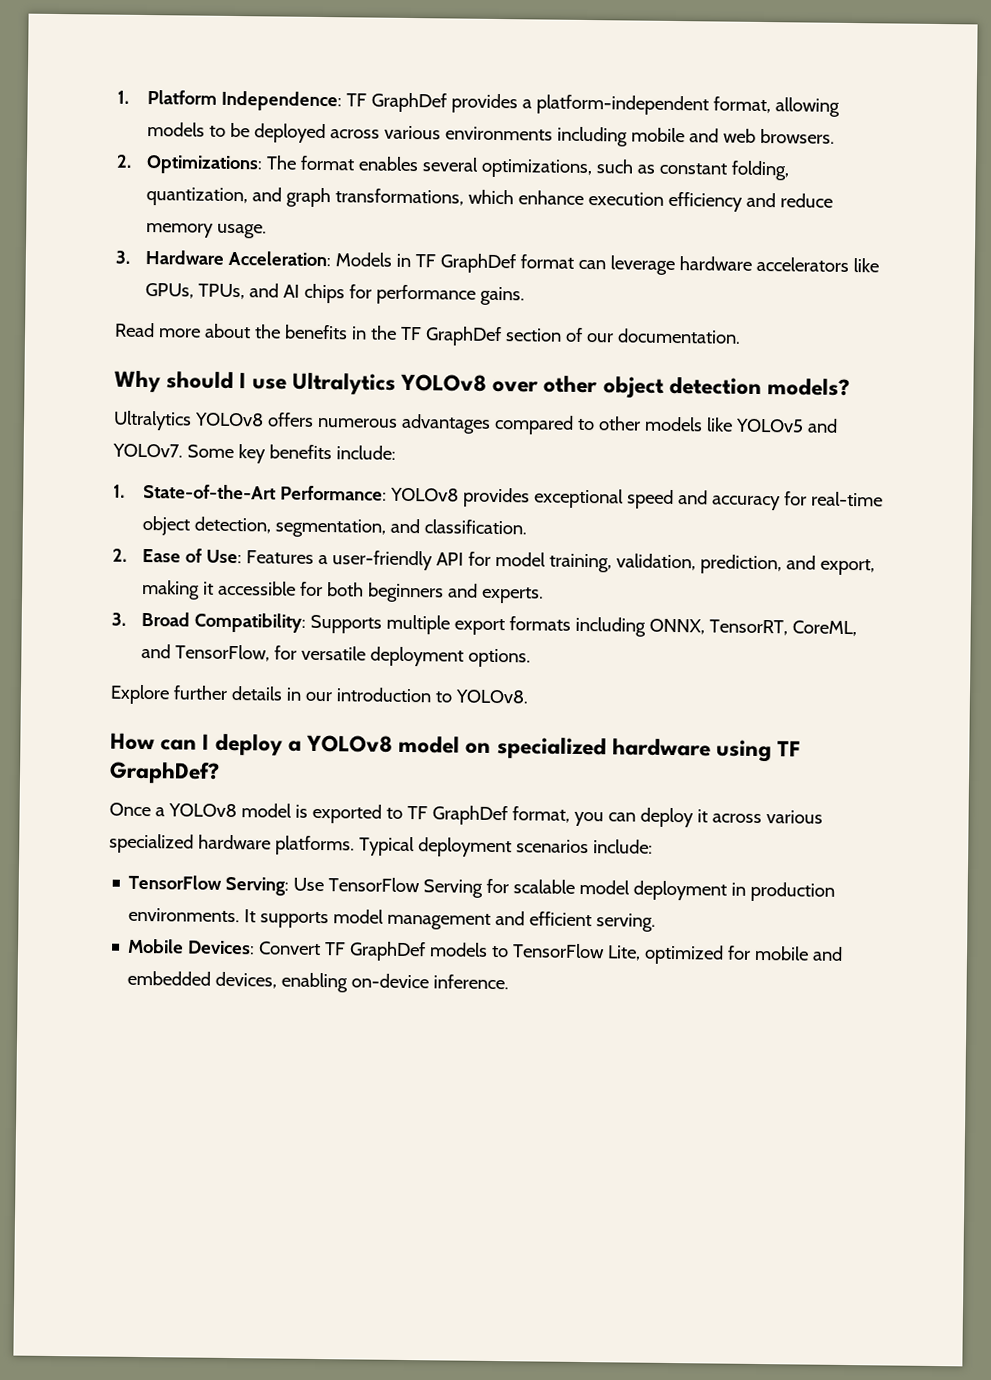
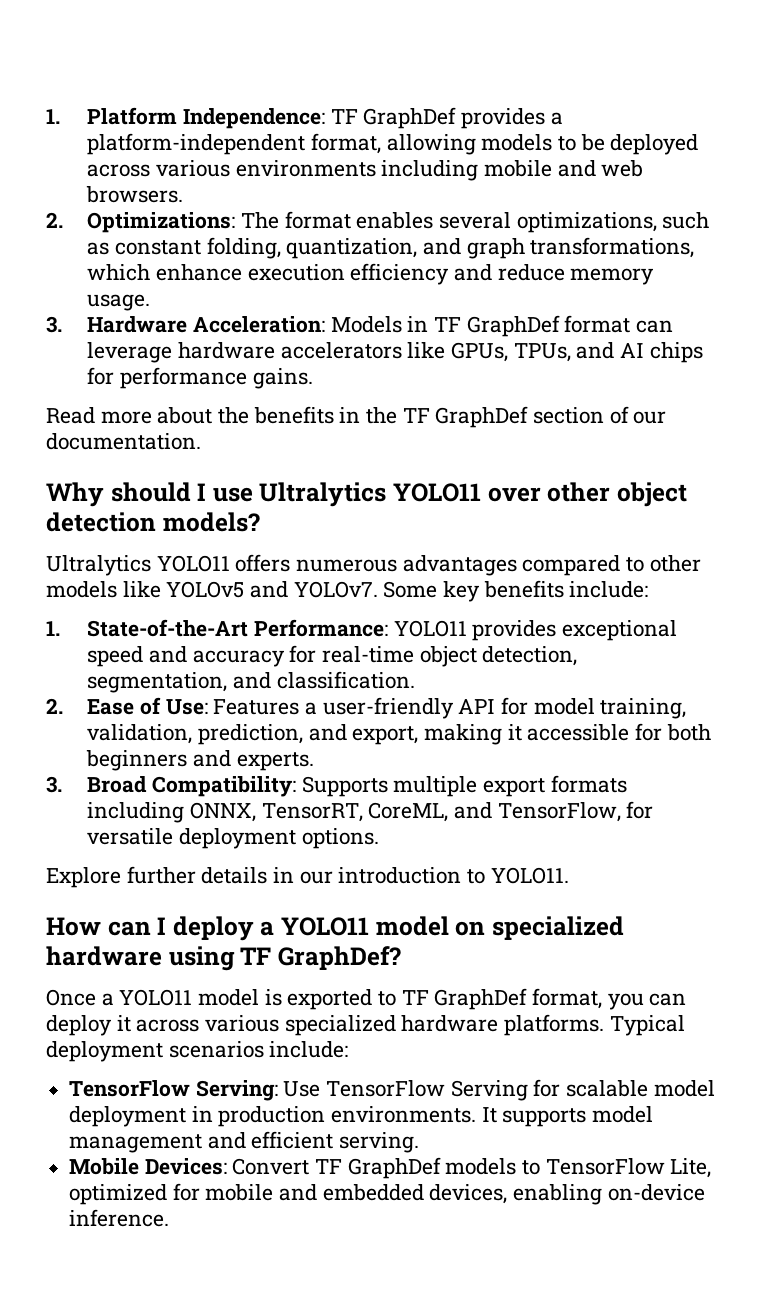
- Why should I use Ultralytics YOLOv8 over other object detection models?
+ Why should I use Ultralytics YOLO11 over other object detection models?
- Ultralytics YOLOv8 offers numerous advantages compared to other models like YOLOv5 and YOLOv7.
+ Ultralytics YOLO11 offers numerous advantages compared to other models like YOLOv5 and YOLOv7.
- 1. State-of-the-Art Performance: YOLOv8 provides exceptional speed and accuracy for real-time object detection, segmentation, and classification.
+ 1. State-of-the-Art Performance: YOLO11 provides exceptional speed and accuracy for real-time object detection, segmentation, and classification.
- Explore further details in our introduction to YOLOv8.
+ Explore further details in our introduction to YOLO11.
- How can I deploy a YOLOv8 model on specialized hardware using TF GraphDef?
+ How can I deploy a YOLO11 model on specialized hardware using TF GraphDef?
- Once a YOLOv8 model is exported to TF GraphDef format, you can deploy it across various specialized hardware platforms.
+ Once a YOLO11 model is exported to TF GraphDef format, you can deploy it across various specialized hardware platforms.

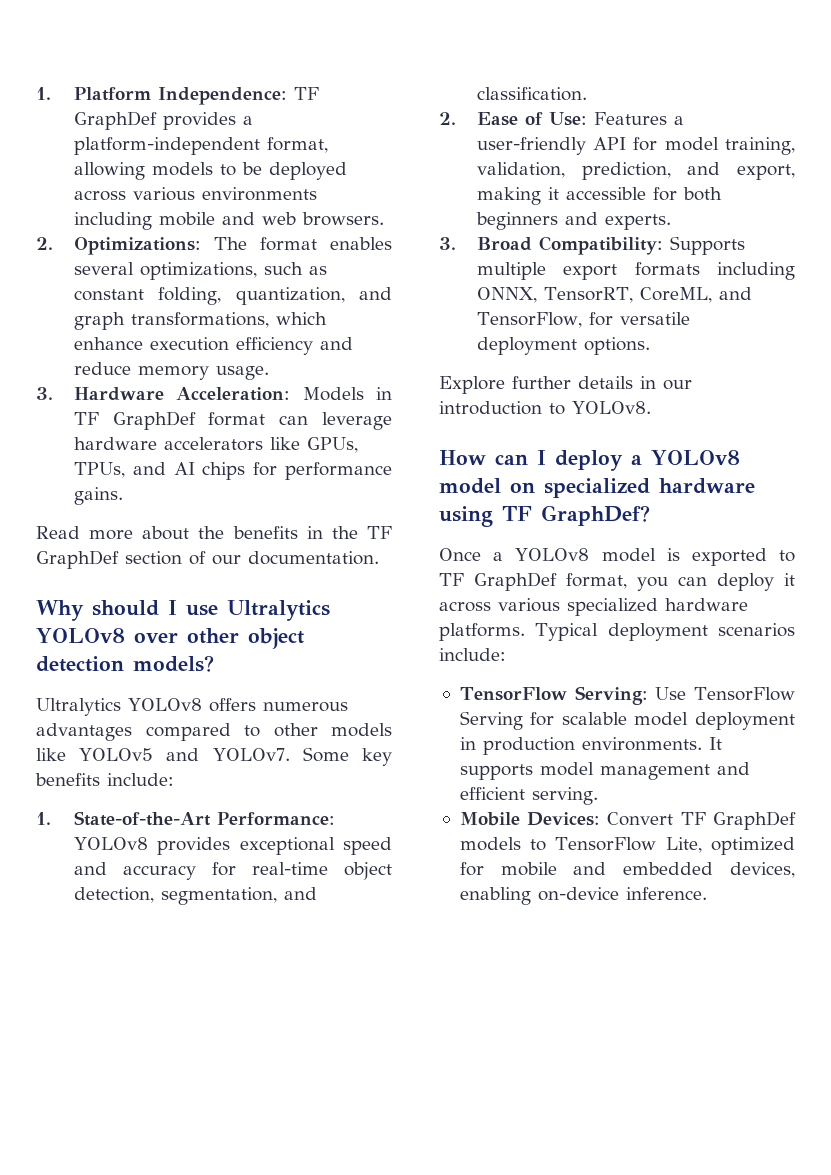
- Why should I use Ultralytics YOLO11 over other object detection models?
+ Why should I use Ultralytics YOLOv8 over other object detection models?
- Ultralytics YOLO11 offers numerous advantages compared to other models like YOLOv5 and YOLOv7.
+ Ultralytics YOLOv8 offers numerous advantages compared to other models like YOLOv5 and YOLOv7.
- 1. State-of-the-Art Performance: YOLO11 provides exceptional speed and accuracy for real-time object detection, segmentation, and classification.
+ 1. State-of-the-Art Performance: YOLOv8 provides exceptional speed and accuracy for real-time object detection, segmentation, and classification.
- Explore further details in our introduction to YOLO11.
+ Explore further details in our introduction to YOLOv8.
- How can I deploy a YOLO11 model on specialized hardware using TF GraphDef?
+ How can I deploy a YOLOv8 model on specialized hardware using TF GraphDef?
- Once a YOLO11 model is exported to TF GraphDef format, you can deploy it across various specialized hardware platforms.
+ Once a YOLOv8 model is exported to TF GraphDef format, you can deploy it across various specialized hardware platforms.

